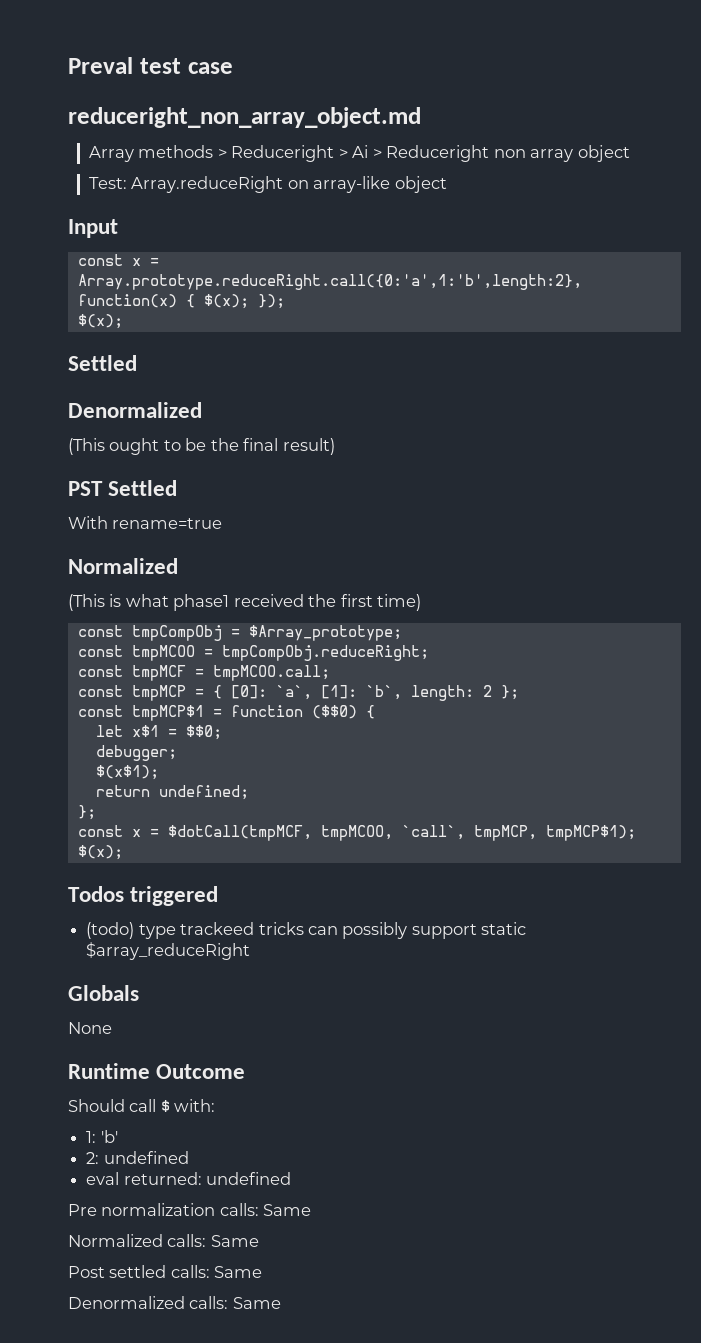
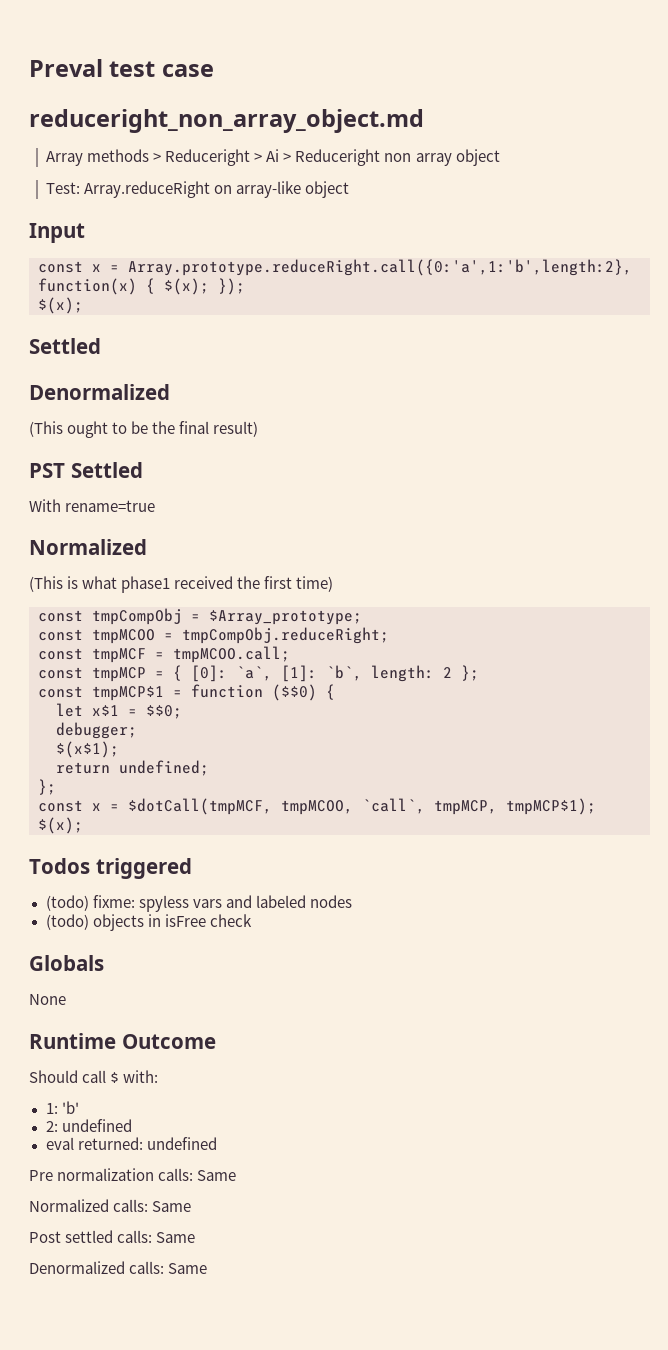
- (todo) type trackeed tricks can possibly support static $array_reduceRight
+ (todo) fixme: spyless vars and labeled nodes
+ (todo) objects in isFree check

